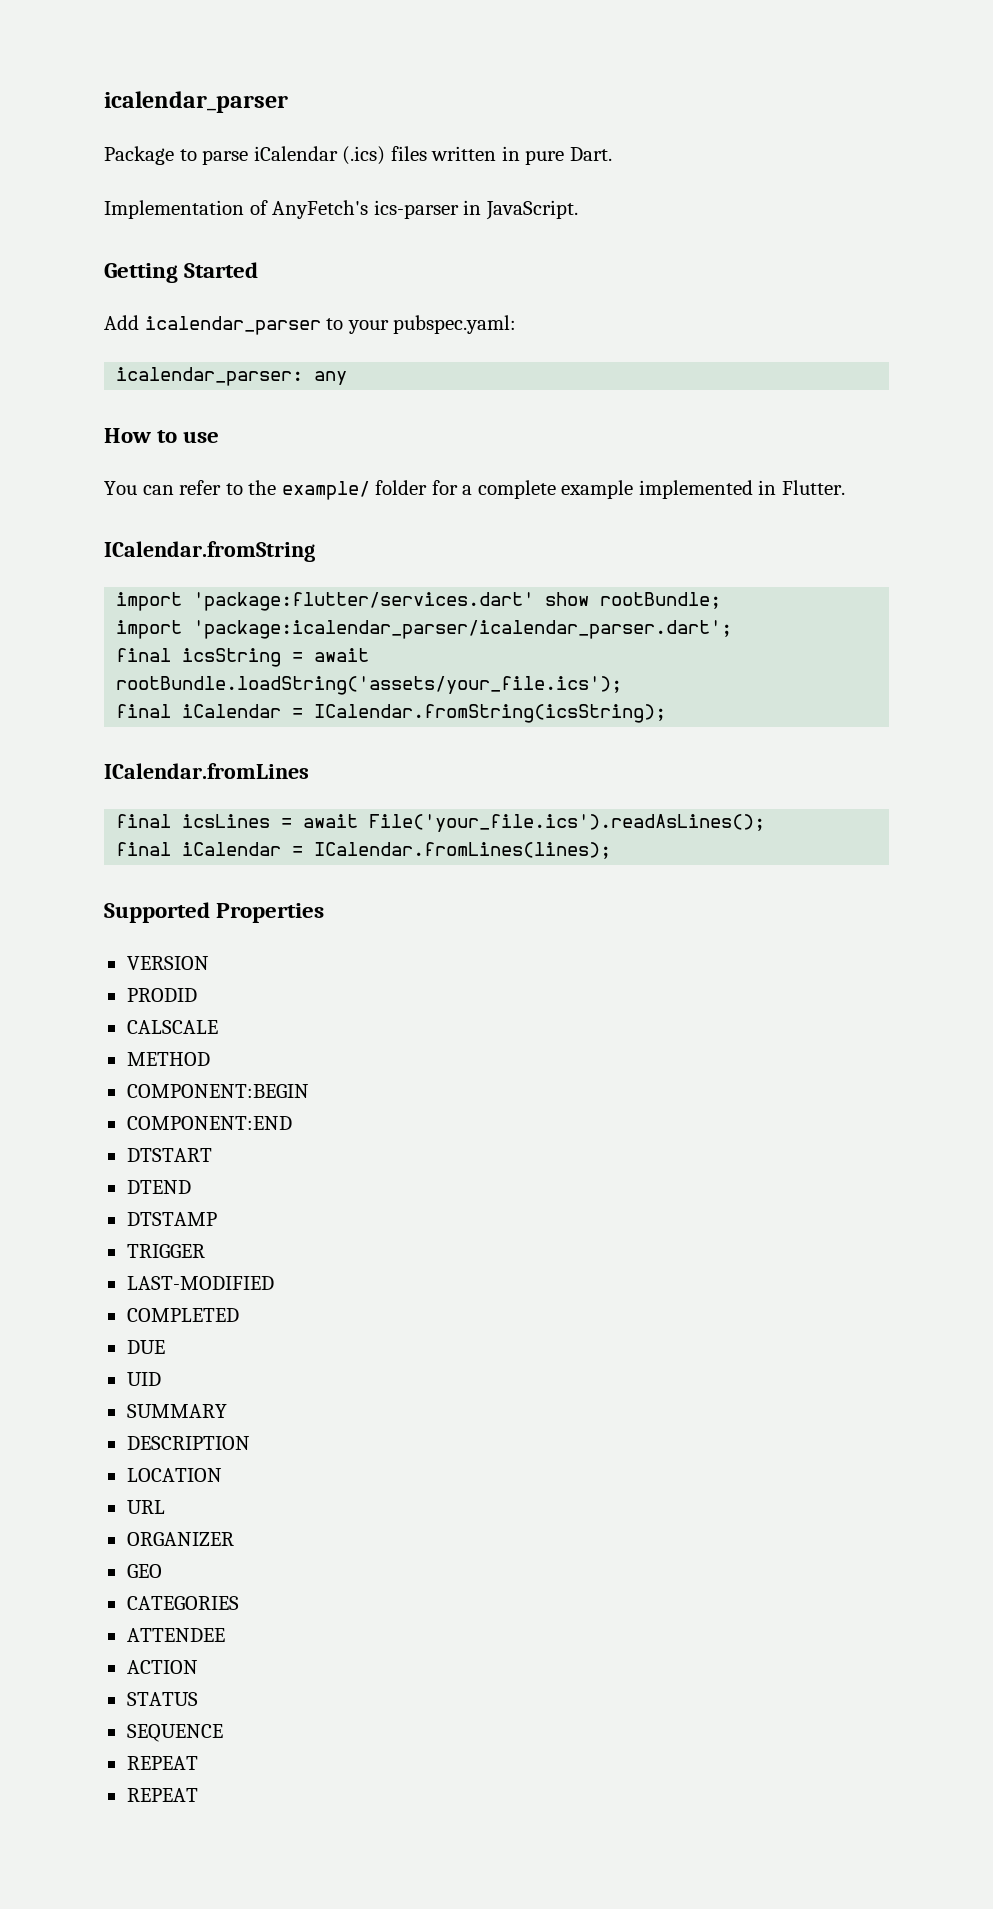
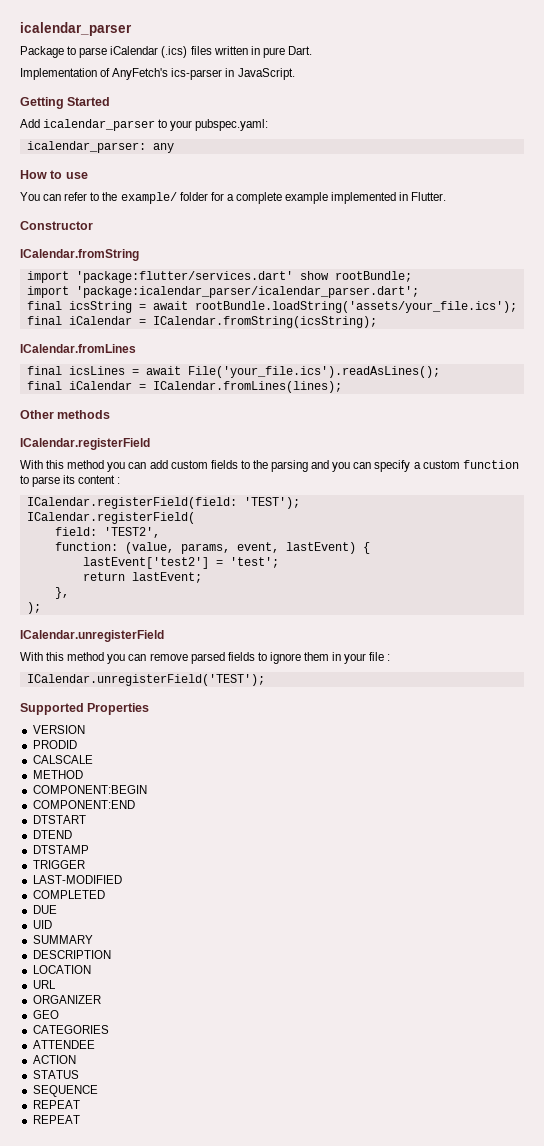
+ Constructor
+ Other methods
+ ICalendar.registerField
+ With this method you can add custom fields to the parsing and you can specify a custom function to parse its content :
+ ICalendar.registerField(field: 'TEST');
+ ICalendar.registerField(
+ field: 'TEST2',
+ function: (value, params, event, lastEvent) {
+ lastEvent['test2'] = 'test';
+ return lastEvent;
+ },
+ );
+ ICalendar.unregisterField
+ With this method you can remove parsed fields to ignore them in your file :
+ ICalendar.unregisterField('TEST');

